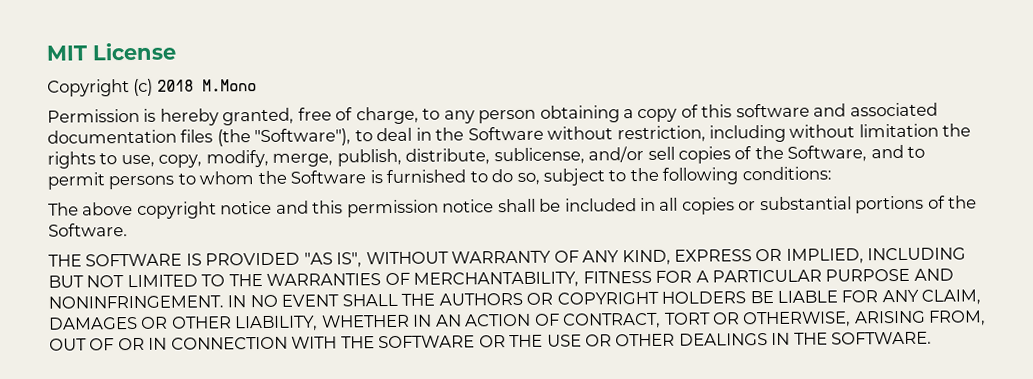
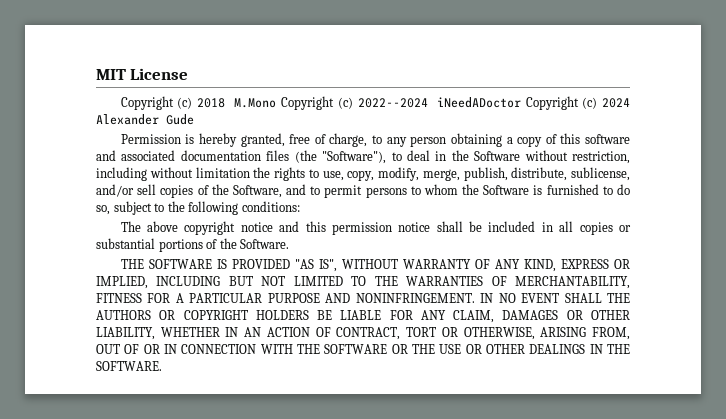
- Copyright (c) 2018 M.Mono
+ Copyright (c) 2018 M.Mono Copyright (c) 2022--2024 iNeedADoctor Copyright (c) 2024 Alexander Gude

